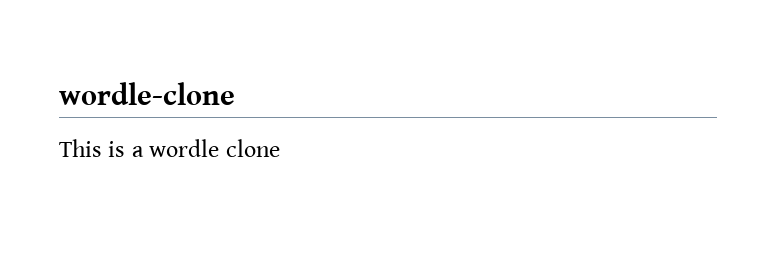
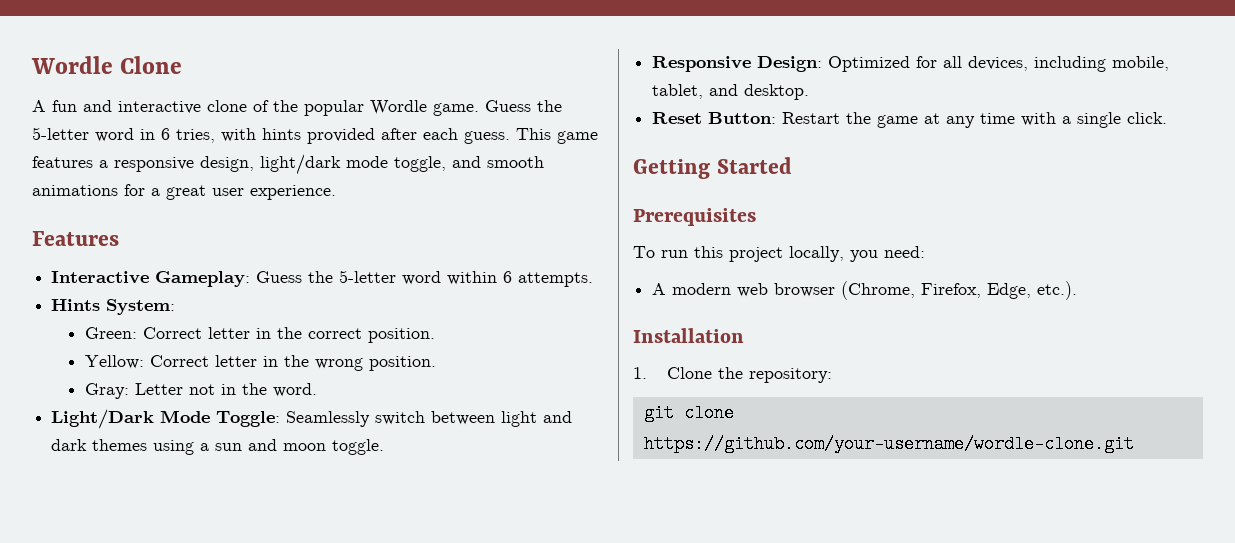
- wordle-clone
- This is a wordle clone
+ Wordle Clone
+ A fun and interactive clone of the popular Wordle game. Guess the 5-letter word in 6 tries, with hints provided after each guess. This game features a responsive design, light/dark mode toggle, and smooth animations for a great user experience.
+ Features
+ Interactive Gameplay: Guess the 5-letter word within 6 attempts.
+ Hints System:
+ Green: Correct letter in the correct position.
+ Yellow: Correct letter in the wrong position.
+ Gray: Letter not in the word.
+ Light/Dark Mode Toggle: Seamlessly switch between light and dark themes using a sun and moon toggle.
+ Responsive Design: Optimized for all devices, including mobile, tablet, and desktop.
+ Reset Button: Restart the game at any time with a single click.
+ Getting Started
+ Prerequisites
+ To run this project locally, you need:
+ A modern web browser (Chrome, Firefox, Edge, etc.).
+ Installation
+ 1. Clone the repository:
+ git clone https://github.com/your-username/wordle-clone.git

